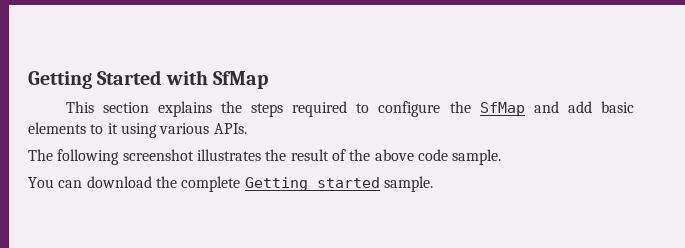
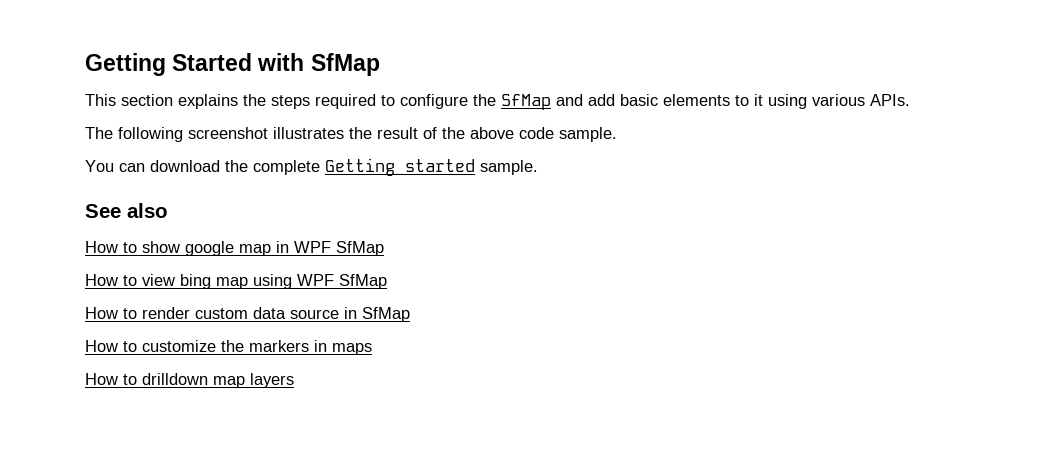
+ See also
+ How to show google map in WPF SfMap
+ How to view bing map using WPF SfMap
+ How to render custom data source in SfMap
+ How to customize the markers in maps
+ How to drilldown map layers

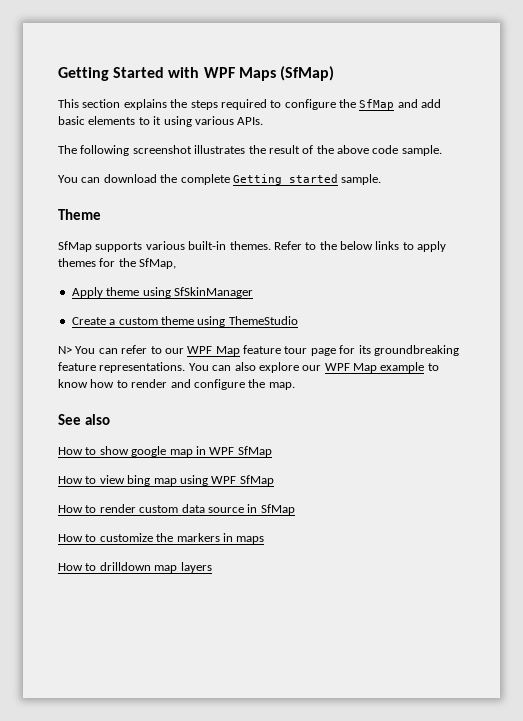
- Getting Started with SfMap
+ Getting Started with WPF Maps (SfMap)
+ Theme
+ SfMap supports various built-in themes. Refer to the below links to apply themes for the SfMap,
+ Apply theme using SfSkinManager
+ Create a custom theme using ThemeStudio
+ N> You can refer to our WPF Map feature tour page for its groundbreaking feature representations. You can also explore our WPF Map example to know how to render and configure the map.

